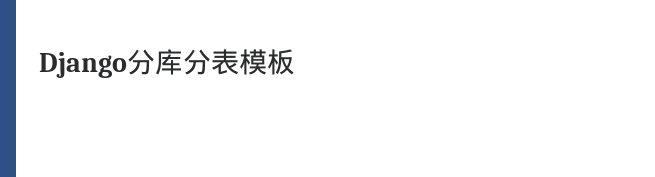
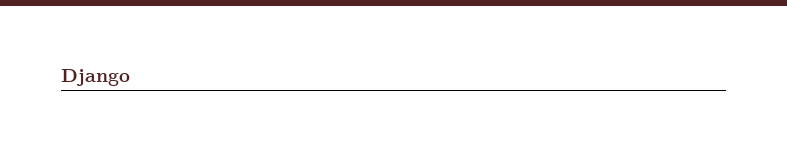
- Django分库分表模板
+ Django

